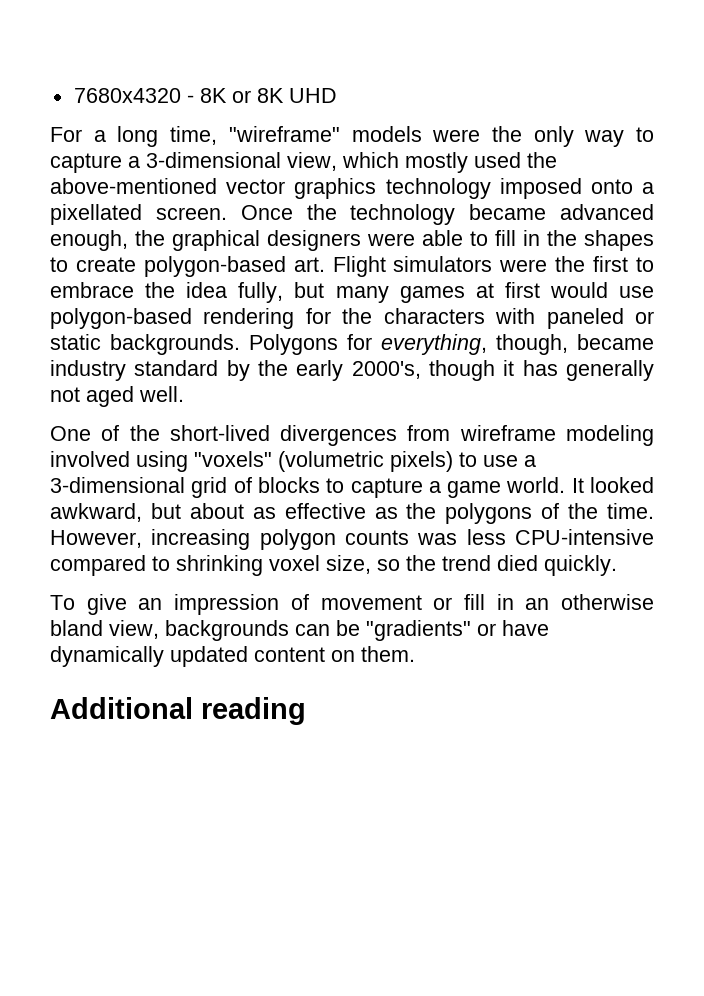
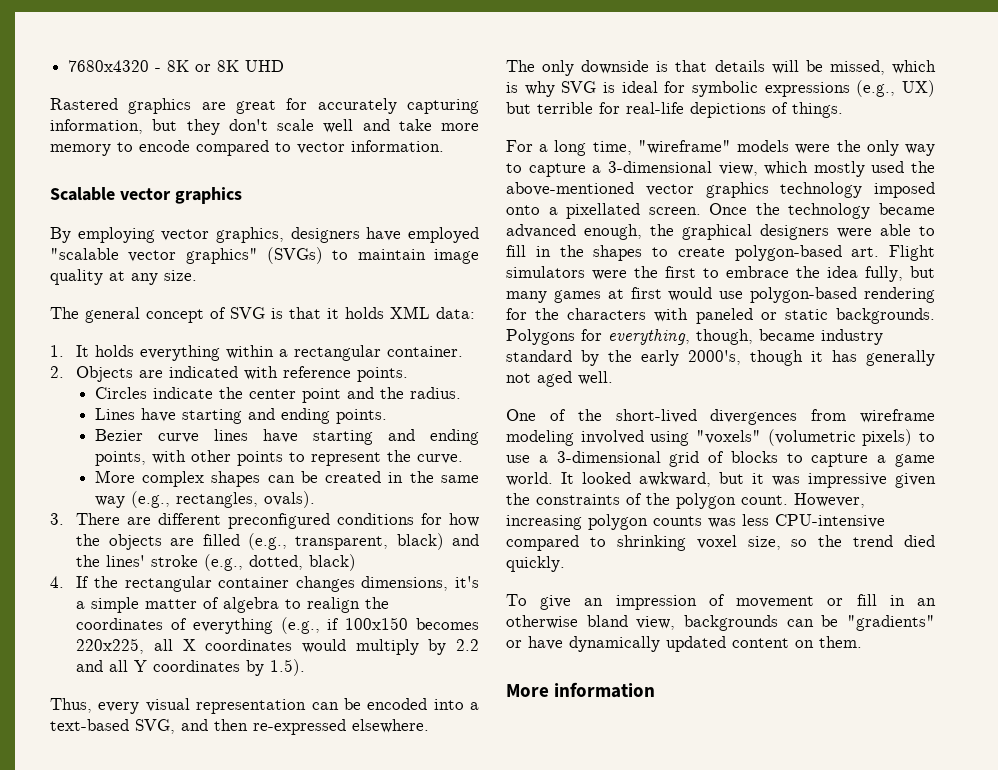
+ Rastered graphics are great for accurately capturing information, but they don't scale well and take more memory to encode compared to vector information.
+ Scalable vector graphics
+ By employing vector graphics, designers have employed "scalable vector graphics" (SVGs) to maintain image quality at any size.
+ The general concept of SVG is that it holds XML data:
+ 1. It holds everything within a rectangular container.
+ 2. Objects are indicated with reference points.
+ Circles indicate the center point and the radius.
+ Lines have starting and ending points.
+ Bezier curve lines have starting and ending points, with other points to represent the curve.
+ More complex shapes can be created in the same way (e.g., rectangles, ovals).
+ 3. There are different preconfigured conditions for how the objects are filled (e.g., transparent, black) and the lines' stroke (e.g., dotted, black)
+ 4. If the rectangular container changes dimensions, it's a simple matter of algebra to realign the coordinates of everything (e.g., if 100x150 becomes 220x225, all X coordinates would multiply by 2.2 and all Y coordinates by 1.5).
+ Thus, every visual representation can be encoded into a text-based SVG, and then re-expressed elsewhere.
+ The only downside is that details will be missed, which is why SVG is ideal for symbolic expressions (e.g., UX) but terrible for real-life depictions of things.
- It looked awkward, but about as effective as the polygons of the time.
+ It looked awkward, but it was impressive given the constraints of the polygon count.
- Additional reading
+ More information

